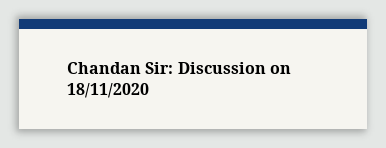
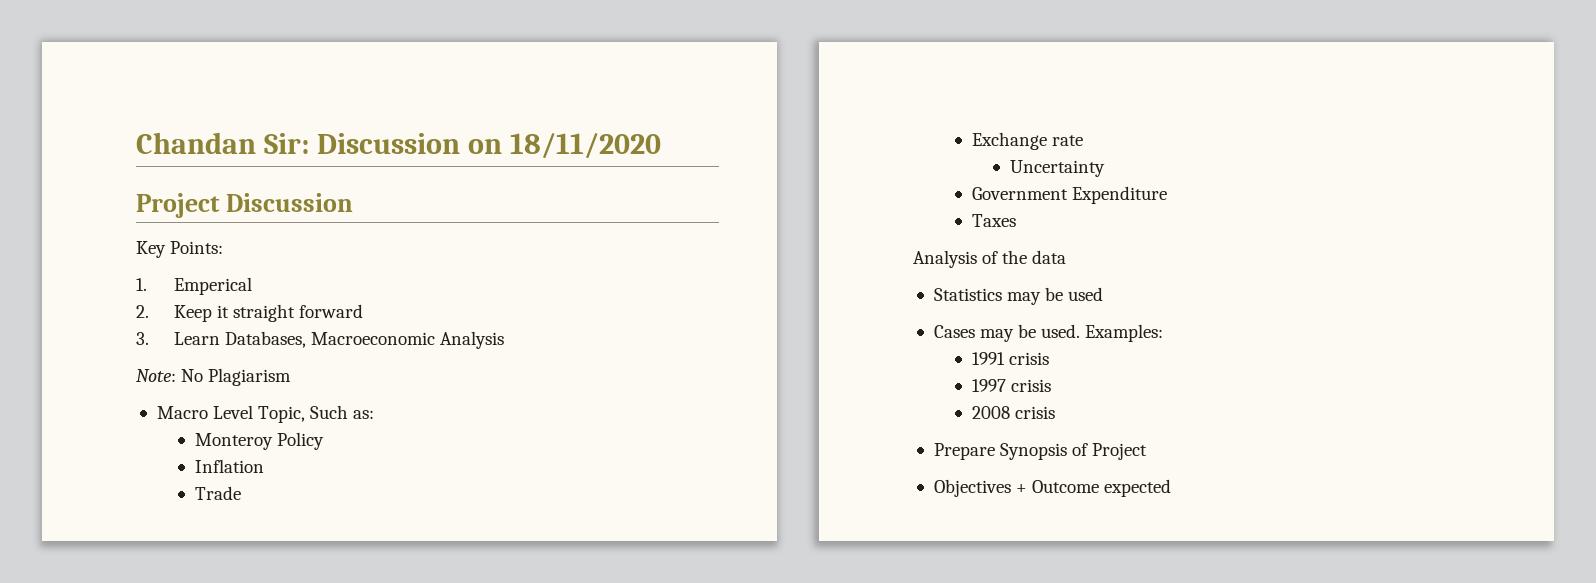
+ Project Discussion
+ Key Points:
+ 1. Emperical
+ 2. Keep it straight forward
+ 3. Learn Databases, Macroeconomic Analysis
+ Note: No Plagiarism
+ Macro Level Topic, Such as:
+ Monteroy Policy
+ Inflation
+ Trade
+ Exchange rate
+ Uncertainty
+ Government Expenditure
+ Taxes
+ Analysis of the data
+ Statistics may be used
+ Cases may be used. Examples:
+ 1991 crisis
+ 1997 crisis
+ 2008 crisis
+ Prepare Synopsis of Project
+ Objectives + Outcome expected

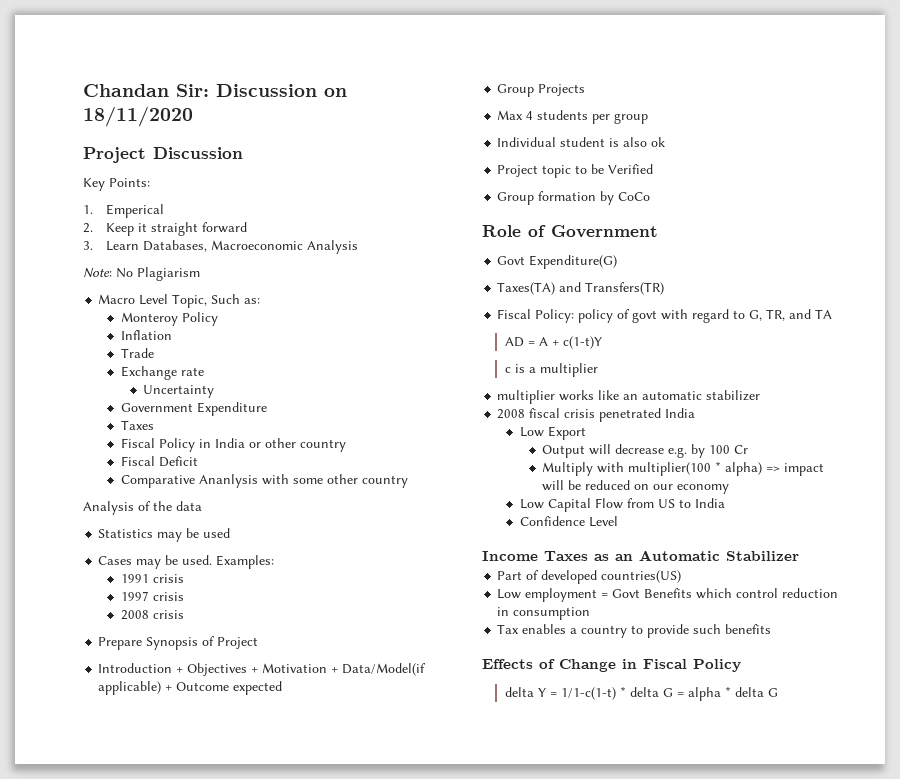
+ Fiscal Policy in India or other country
+ Fiscal Deficit
+ Comparative Ananlysis with some other country
- Objectives + Outcome expected
+ Introduction + Objectives + Motivation + Data/Model(if applicable) + Outcome expected
+ Group Projects
+ Max 4 students per group
+ Individual student is also ok
+ Project topic to be Verified
+ Group formation by CoCo
+ Role of Government
+ Govt Expenditure(G)
+ Taxes(TA) and Transfers(TR)
+ Fiscal Policy: policy of govt with regard to G, TR, and TA
+ AD = A + c(1-t)Y
+ c is a multiplier
+ multiplier works like an automatic stabilizer
+ 2008 fiscal crisis penetrated India
+ Low Export
+ Output will decrease e.g. by 100 Cr
+ Multiply with multiplier(100 * alpha) => impact will be reduced on our economy
+ Low Capital Flow from US to India
+ Confidence Level
+ Income Taxes as an Automatic Stabilizer
+ Part of developed countries(US)
+ Low employment = Govt Benefits which control reduction in consumption
+ Tax enables a country to provide such benefits
+ Effects of Change in Fiscal Policy
+ delta Y = 1/1-c(1-t) * delta G = alpha * delta G

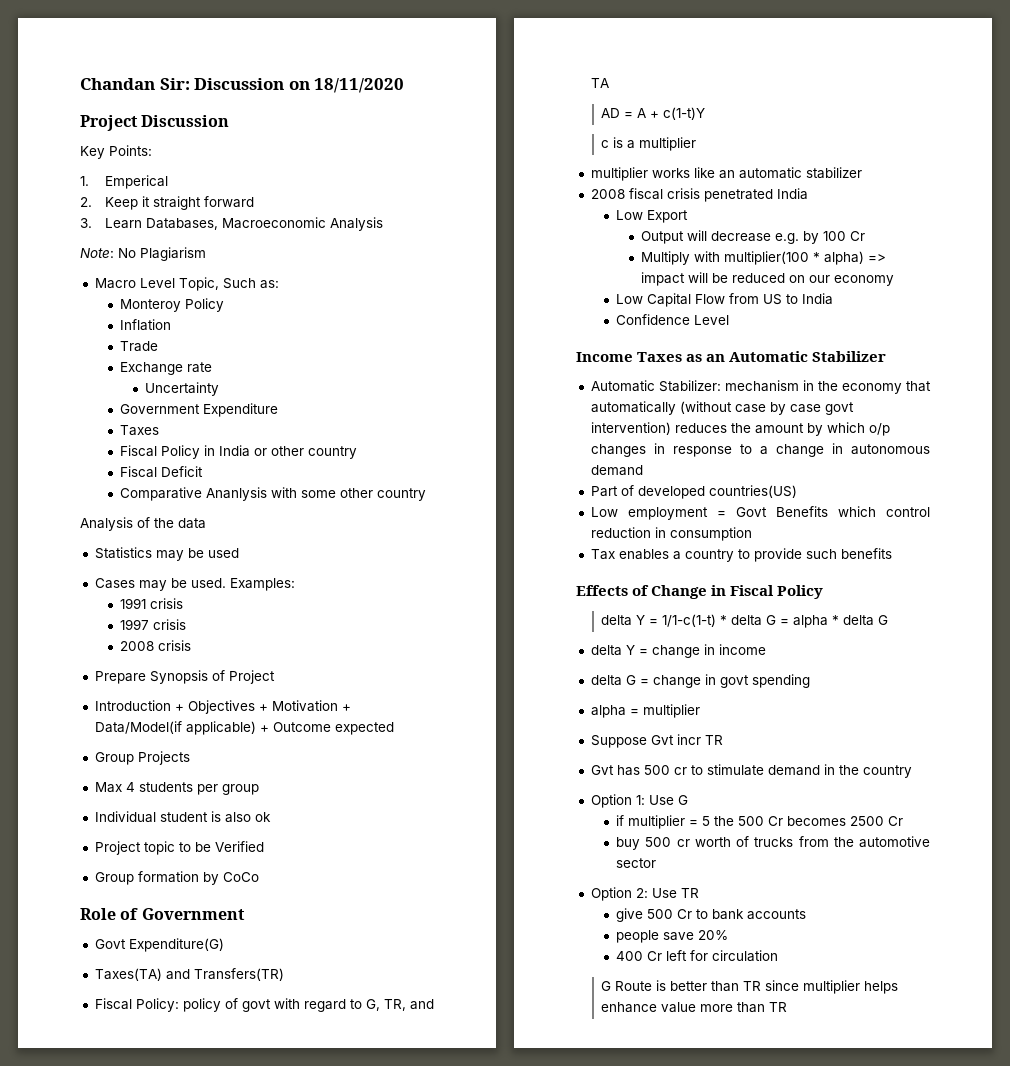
+ Automatic Stabilizer: mechanism in the economy that automatically (without case by case govt intervention) reduces the amount by which o/p changes in response to a change in autonomous demand
+ delta Y = change in income
+ delta G = change in govt spending
+ alpha = multiplier
+ Suppose Gvt incr TR
+ Gvt has 500 cr to stimulate demand in the country
+ Option 1: Use G
+ if multiplier = 5 the 500 Cr becomes 2500 Cr
+ buy 500 cr worth of trucks from the automotive sector
+ Option 2: Use TR
+ give 500 Cr to bank accounts
+ people save 20%
+ 400 Cr left for circulation
+ G Route is better than TR since multiplier helps enhance value more than TR

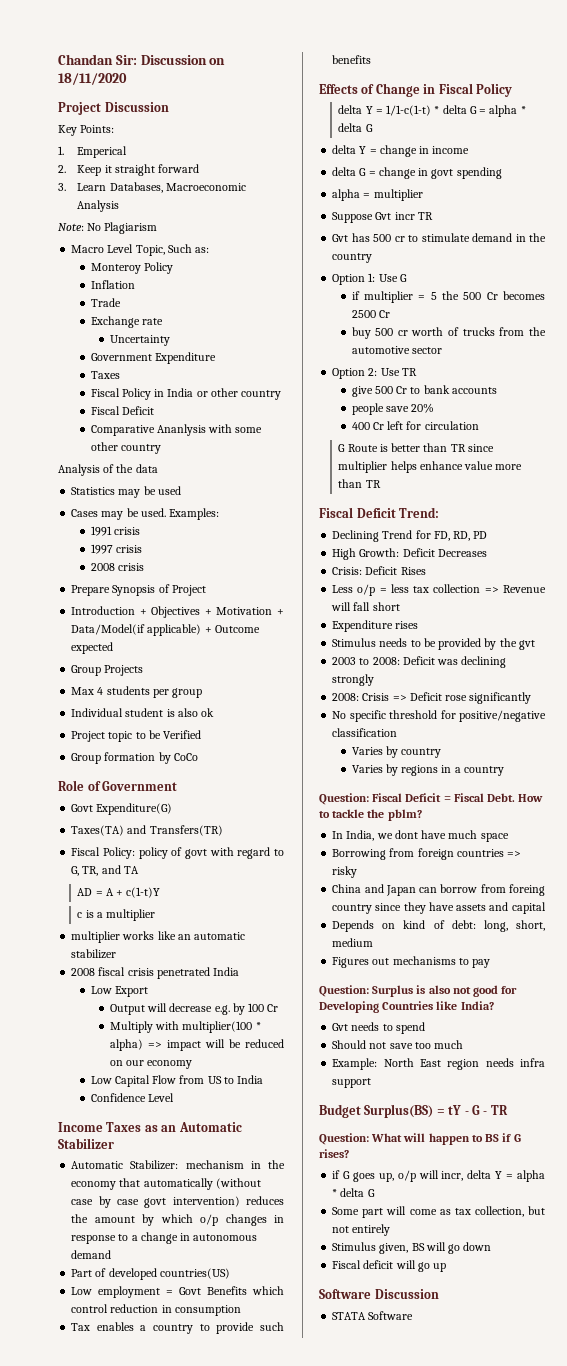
+ Fiscal Deficit Trend:
+ Declining Trend for FD, RD, PD
+ High Growth: Deficit Decreases
+ Crisis: Deficit Rises
+ Less o/p = less tax collection => Revenue will fall short
+ Expenditure rises
+ Stimulus needs to be provided by the gvt
+ 2003 to 2008: Deficit was declining strongly
+ 2008: Crisis => Deficit rose significantly
+ No specific threshold for positive/negative classification
+ Varies by country
+ Varies by regions in a country
+ Question: Fiscal Deficit = Fiscal Debt. How to tackle the pblm?
+ In India, we dont have much space
+ Borrowing from foreign countries => risky
+ China and Japan can borrow from foreing country since they have assets and capital
+ Depends on kind of debt: long, short, medium
+ Figures out mechanisms to pay
+ Question: Surplus is also not good for Developing Countries like India?
+ Gvt needs to spend
+ Should not save too much
+ Example: North East region needs infra support
+ Budget Surplus(BS) = tY - G - TR
+ Question: What will happen to BS if G rises?
+ if G goes up, o/p will incr, delta Y = alpha * delta G
+ Some part will come as tax collection, but not entirely
+ Stimulus given, BS will go down
+ Fiscal deficit will go up
+ Software Discussion
+ STATA Software

